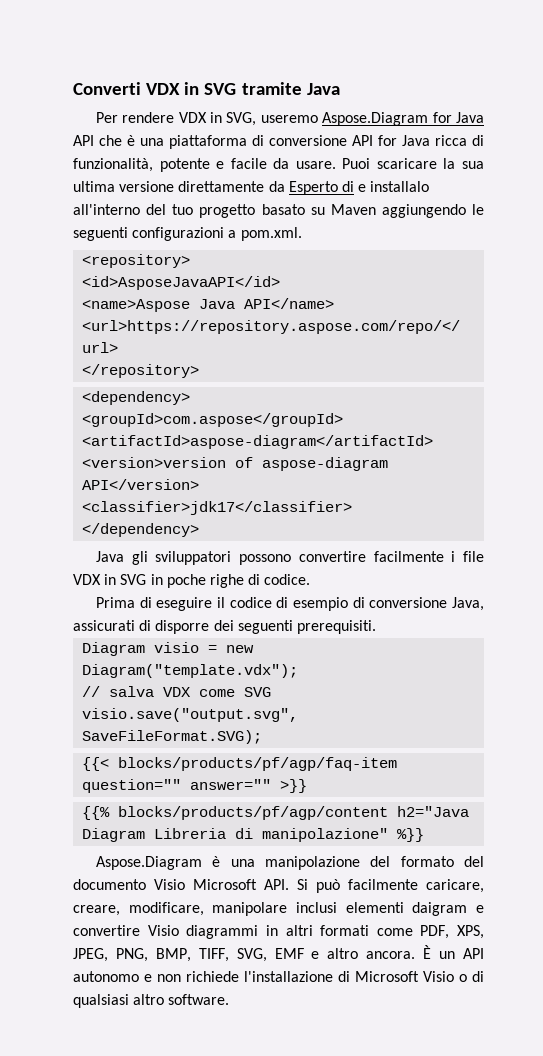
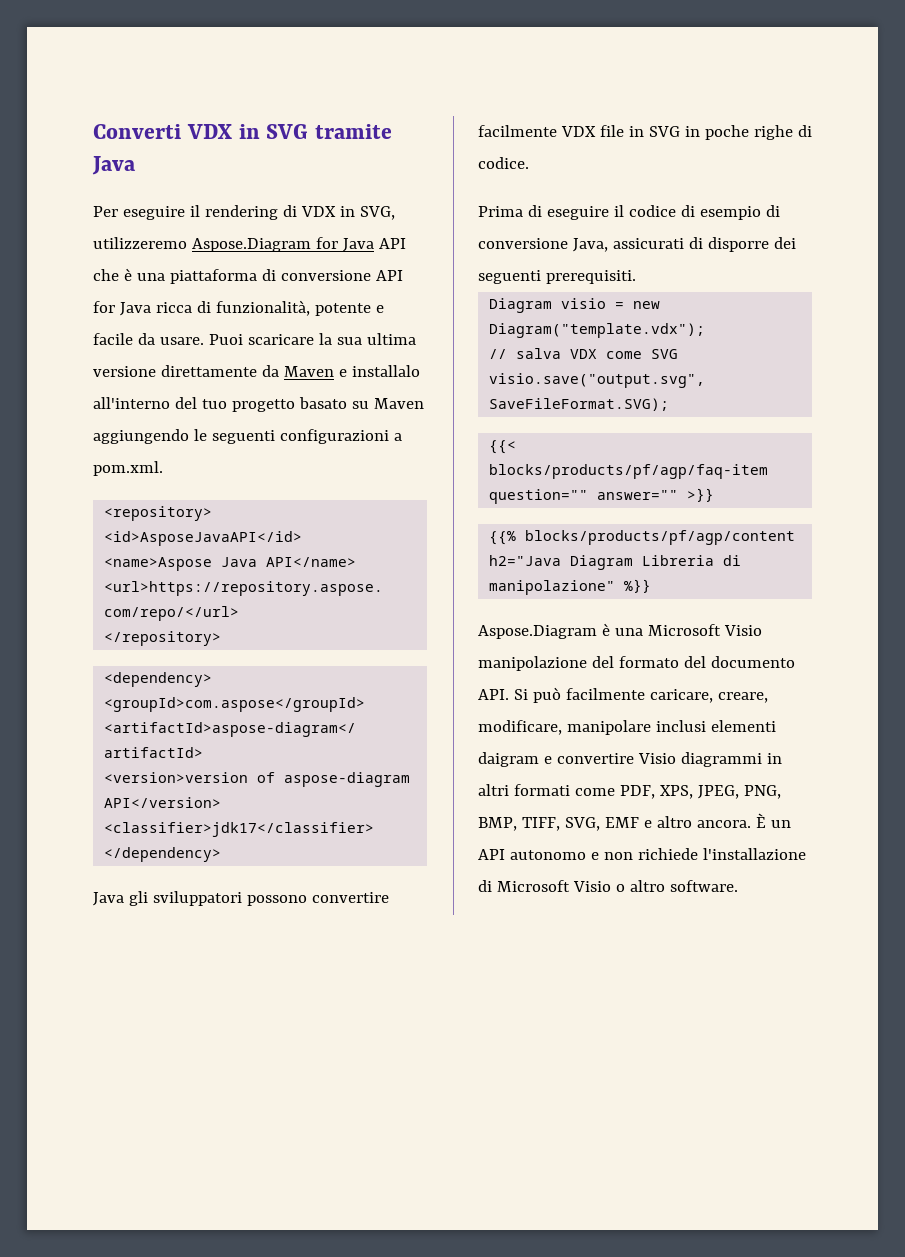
- Per rendere VDX in SVG, useremo Aspose.Diagram for Java API che è una piattaforma di conversione API for Java ricca di funzionalità, potente e facile da usare.
+ Per eseguire il rendering di VDX in SVG, utilizzeremo Aspose.Diagram for Java API che è una piattaforma di conversione API for Java ricca di funzionalità, potente e facile da usare.
- Puoi scaricare la sua ultima versione direttamente da Esperto di e installalo all'interno del tuo progetto basato su Maven aggiungendo le seguenti configurazioni a pom.xml.
+ Puoi scaricare la sua ultima versione direttamente da Maven e installalo all'interno del tuo progetto basato su Maven aggiungendo le seguenti configurazioni a pom.xml.
- Java gli sviluppatori possono convertire facilmente i file VDX in SVG in poche righe di codice.
+ Java gli sviluppatori possono convertire facilmente VDX file in SVG in poche righe di codice.
- Aspose.Diagram è una manipolazione del formato del documento Visio Microsoft API. Si può facilmente caricare, creare, modificare, manipolare inclusi elementi daigram e convertire Visio diagrammi in altri formati come PDF, XPS, JPEG, PNG, BMP, TIFF, SVG, EMF e altro ancora.
+ Aspose.Diagram è una Microsoft Visio manipolazione del formato del documento API. Si può facilmente caricare, creare, modificare, manipolare inclusi elementi daigram e convertire Visio diagrammi in altri formati come PDF, XPS, JPEG, PNG, BMP, TIFF, SVG, EMF e altro ancora.
- È un API autonomo e non richiede l'installazione di Microsoft Visio o di qualsiasi altro software.
+ È un API autonomo e non richiede l'installazione di Microsoft Visio o altro software.

